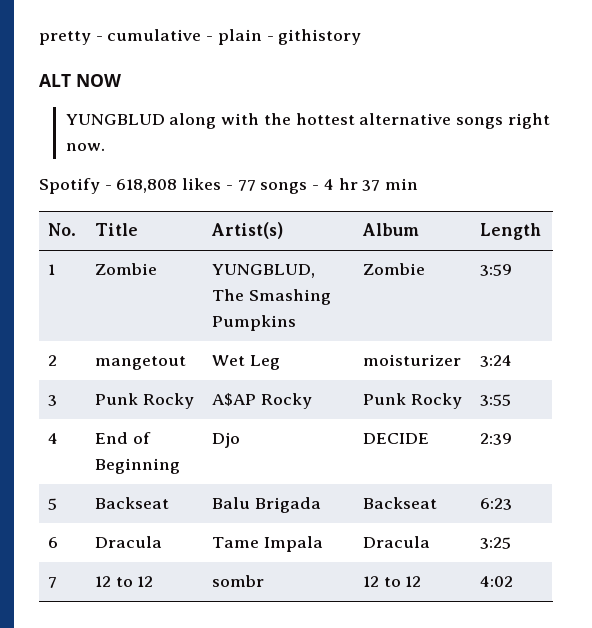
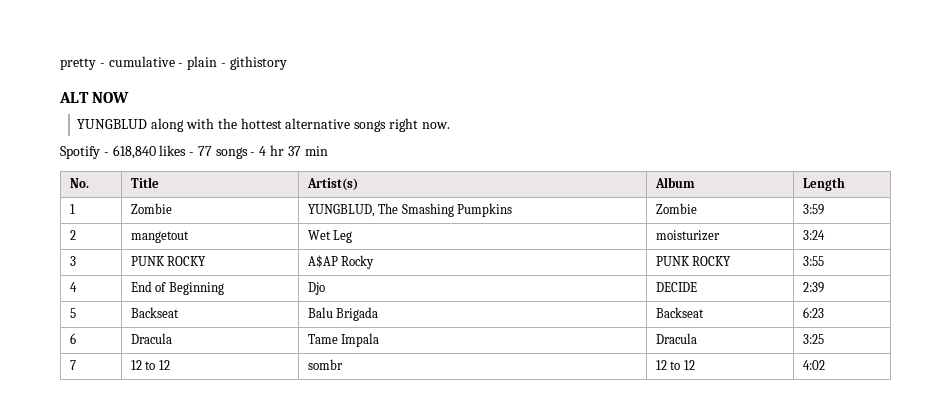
- Spotify - 618,808 likes - 77 songs - 4 hr 37 min
+ Spotify - 618,840 likes - 77 songs - 4 hr 37 min
- 3 | Punk Rocky | A$AP Rocky | Punk Rocky | 3:55
+ 3 | PUNK ROCKY | A$AP Rocky | PUNK ROCKY | 3:55

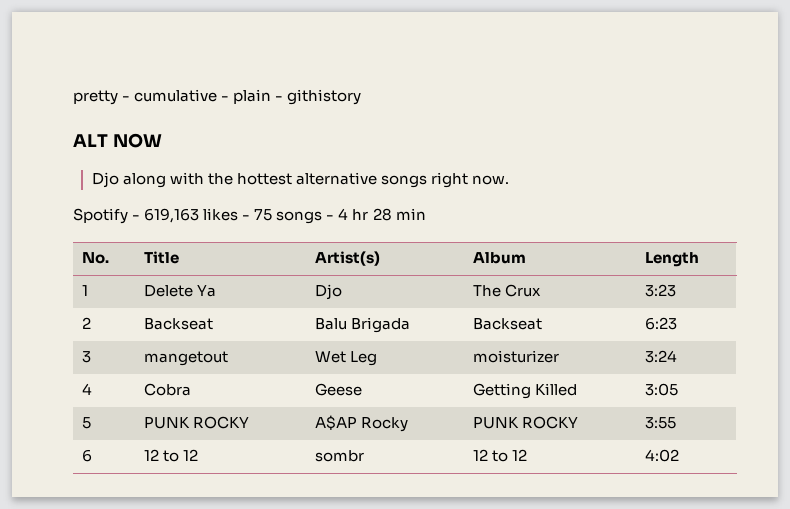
- YUNGBLUD along with the hottest alternative songs right now.
+ Djo along with the hottest alternative songs right now.
- Spotify - 618,840 likes - 77 songs - 4 hr 37 min
+ Spotify - 619,163 likes - 75 songs - 4 hr 28 min
- 1 | Zombie | YUNGBLUD, The Smashing Pumpkins | Zombie | 3:59
- 2 | mangetout | Wet Leg | moisturizer | 3:24
+ 1 | Delete Ya | Djo | The Crux | 3:23
+ 2 | Backseat | Balu Brigada | Backseat | 6:23
+ 3 | mangetout | Wet Leg | moisturizer | 3:24
- 3 | PUNK ROCKY | A$AP Rocky | PUNK ROCKY | 3:55
+ 4 | Cobra | Geese | Getting Killed | 3:05
+ 5 | PUNK ROCKY | A$AP Rocky | PUNK ROCKY | 3:55
- 4 | End of Beginning | Djo | DECIDE | 2:39
- 5 | Backseat | Balu Brigada | Backseat | 6:23
- 6 | Dracula | Tame Impala | Dracula | 3:25
- 7 | 12 to 12 | sombr | 12 to 12 | 4:02
+ 6 | 12 to 12 | sombr | 12 to 12 | 4:02

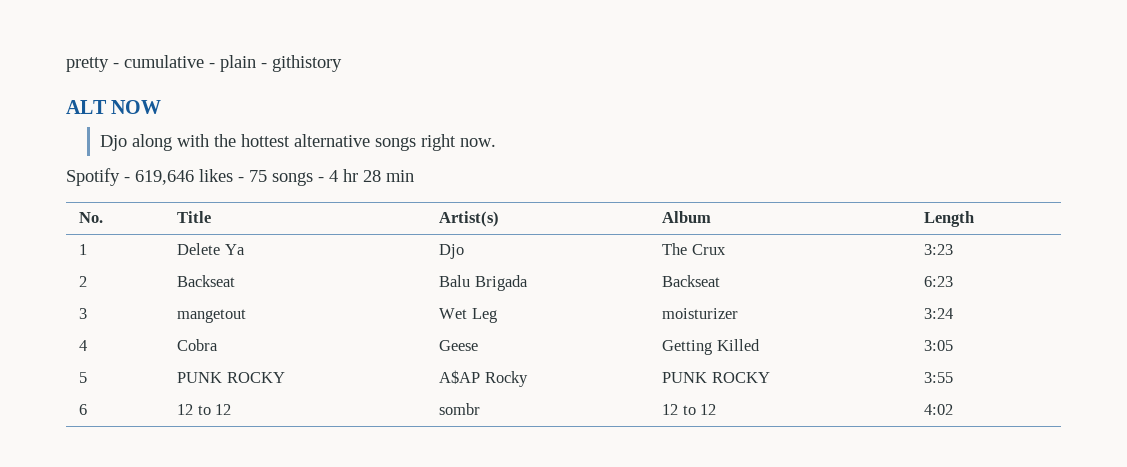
- Spotify - 619,163 likes - 75 songs - 4 hr 28 min
+ Spotify - 619,646 likes - 75 songs - 4 hr 28 min

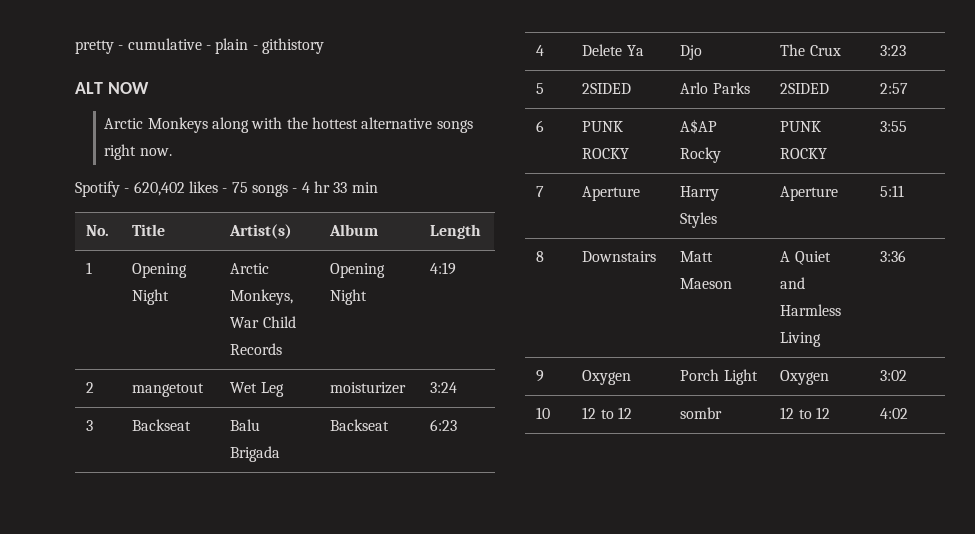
- Djo along with the hottest alternative songs right now.
+ Arctic Monkeys along with the hottest alternative songs right now.
- Spotify - 619,646 likes - 75 songs - 4 hr 28 min
+ Spotify - 620,402 likes - 75 songs - 4 hr 33 min
- 1 | Delete Ya | Djo | The Crux | 3:23
+ 1 | Opening Night | Arctic Monkeys, War Child Records | Opening Night | 4:19
+ 2 | mangetout | Wet Leg | moisturizer | 3:24
+ 3 | Backseat | Balu Brigada | Backseat | 6:23
+ 4 | Delete Ya | Djo | The Crux | 3:23
- 2 | Backseat | Balu Brigada | Backseat | 6:23
- 3 | mangetout | Wet Leg | moisturizer | 3:24
- 4 | Cobra | Geese | Getting Killed | 3:05
- 5 | PUNK ROCKY | A$AP Rocky | PUNK ROCKY | 3:55
+ 5 | 2SIDED | Arlo Parks | 2SIDED | 2:57
+ 6 | PUNK ROCKY | A$AP Rocky | PUNK ROCKY | 3:55
- 6 | 12 to 12 | sombr | 12 to 12 | 4:02
+ 7 | Aperture | Harry Styles | Aperture | 5:11
+ 8 | Downstairs | Matt Maeson | A Quiet and Harmless Living | 3:36
+ 9 | Oxygen | Porch Light | Oxygen | 3:02
+ 10 | 12 to 12 | sombr | 12 to 12 | 4:02

